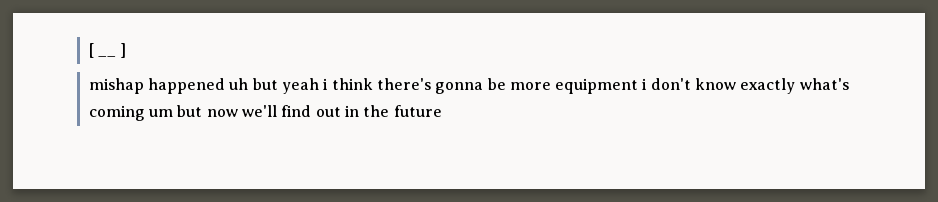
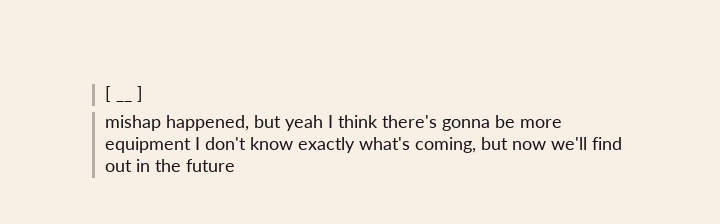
- mishap happened uh but yeah i think there's gonna be more equipment i don't know exactly what's coming um but now we'll find out in the future
+ mishap happened, but yeah I think there's gonna be more equipment I don't know exactly what's coming, but now we'll find out in the future

